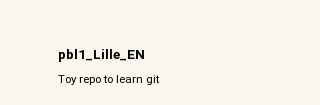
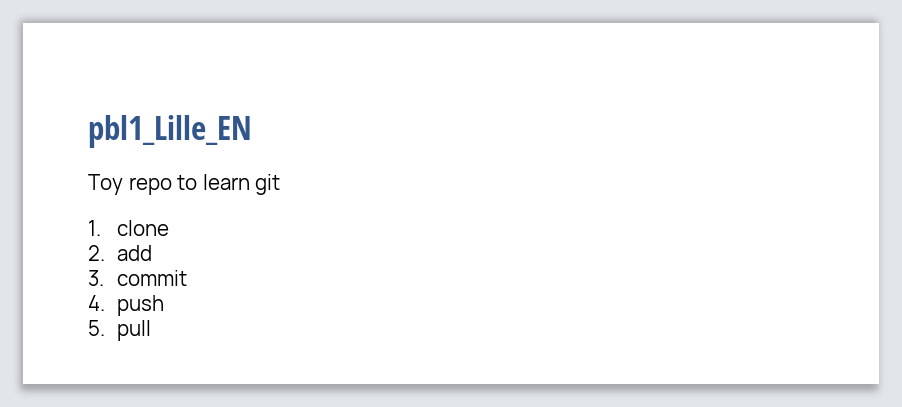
+ 1. clone
+ 2. add
+ 3. commit
+ 4. push
+ 5. pull

